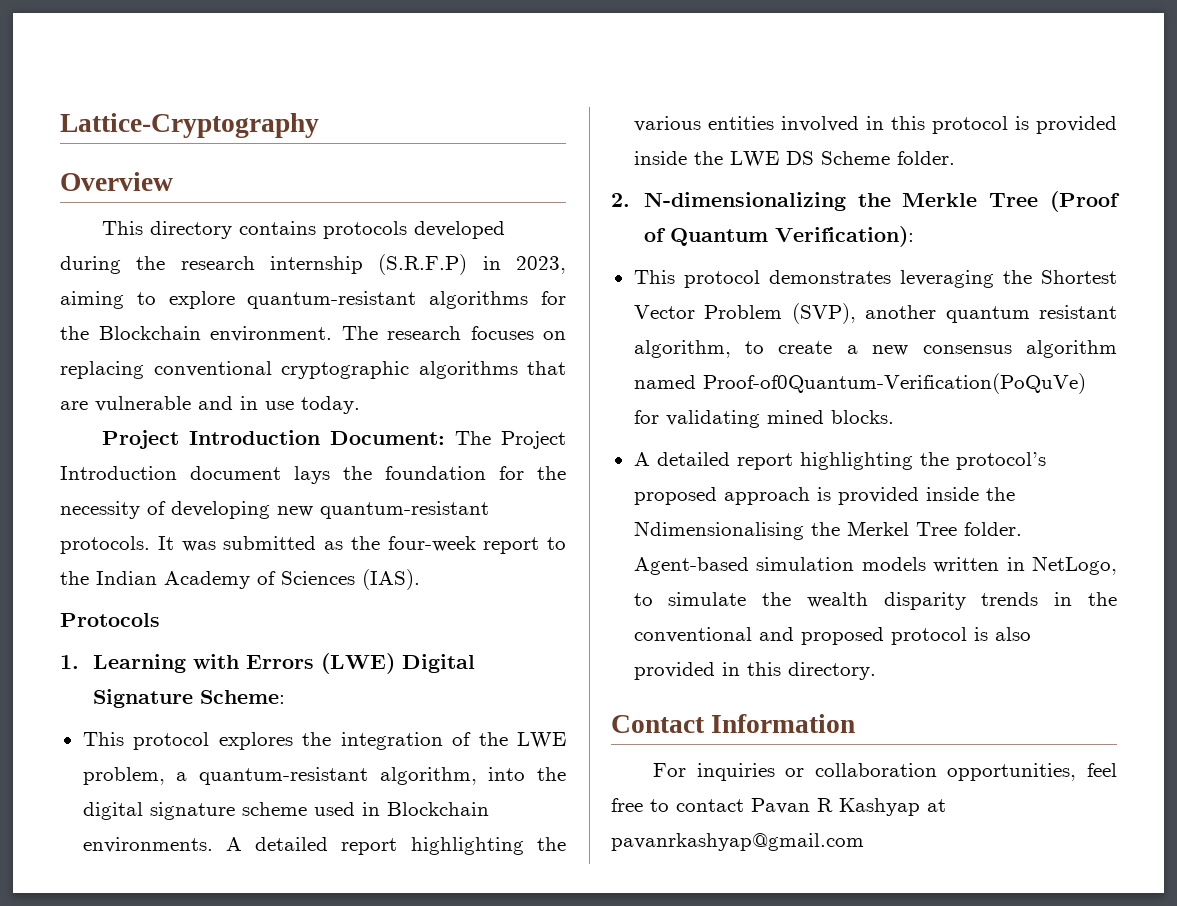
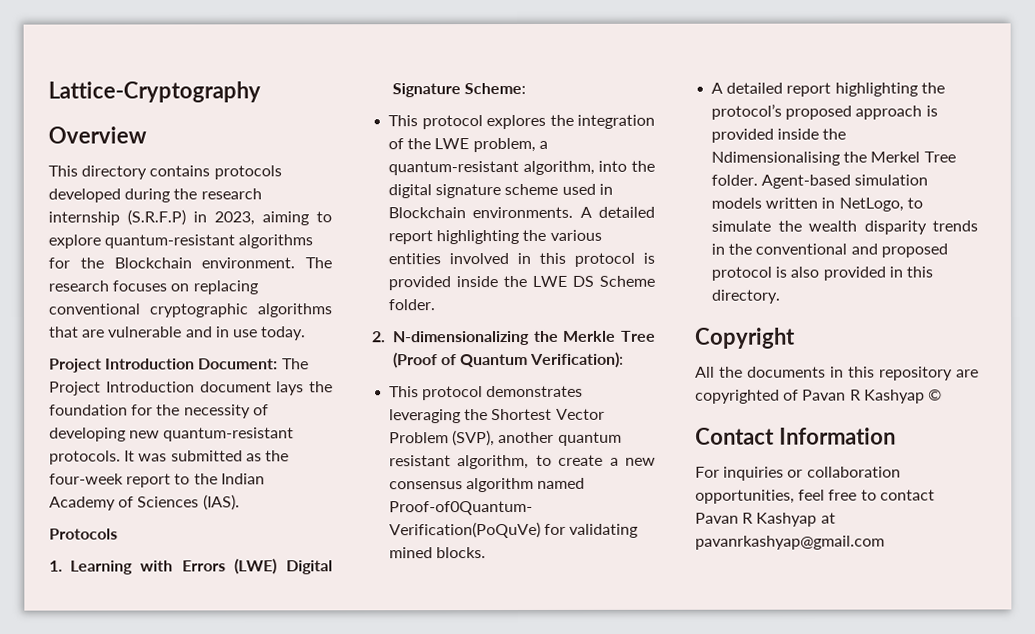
+ Copyright
+ All the documents in this repository are copyrighted of Pavan R Kashyap ©

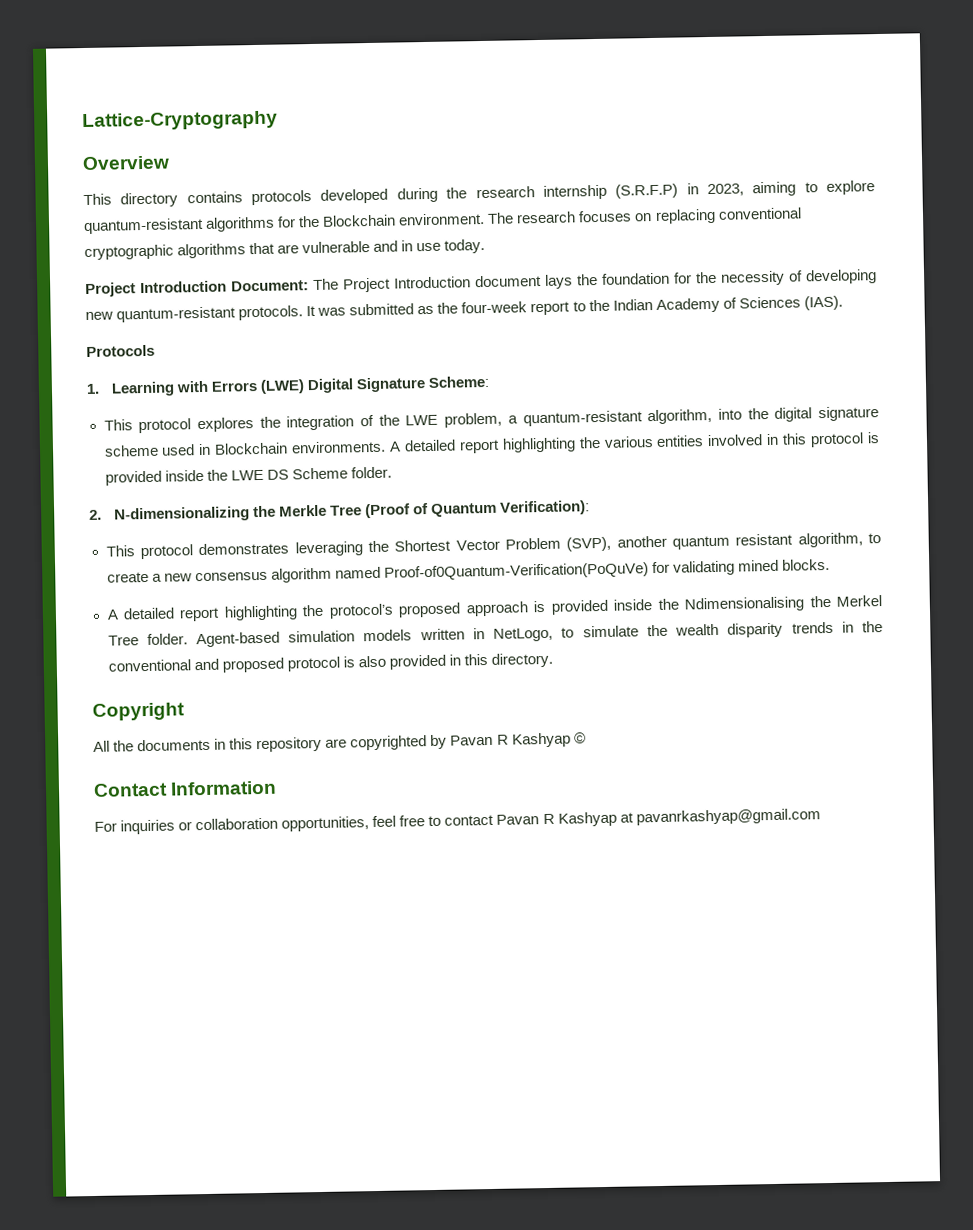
- All the documents in this repository are copyrighted of Pavan R Kashyap ©
+ All the documents in this repository are copyrighted by Pavan R Kashyap ©

